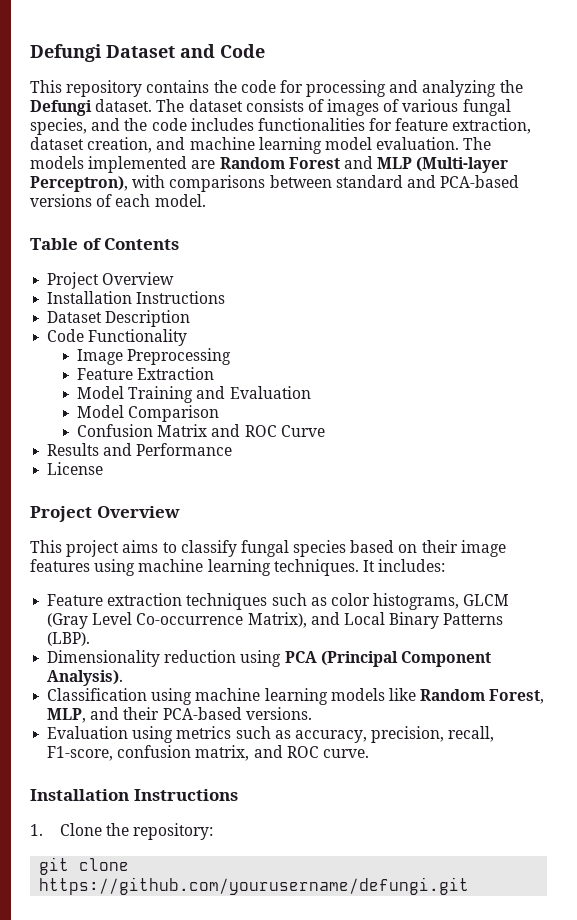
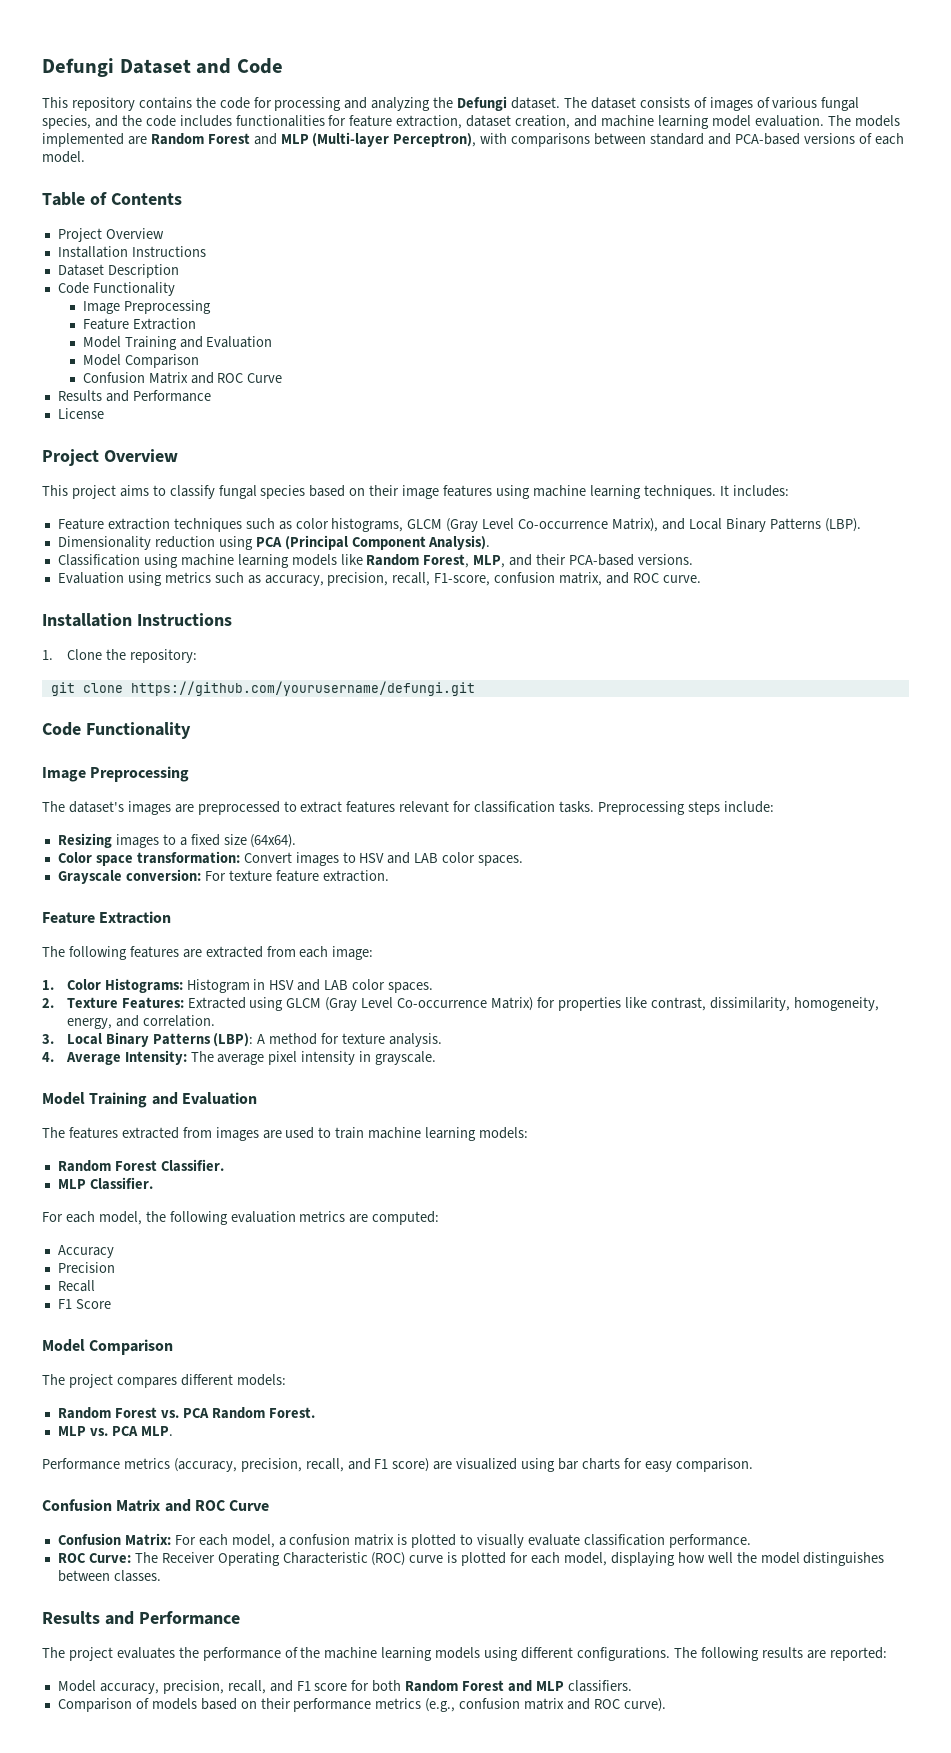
  git clone https://github.com/yourusername/defungi.git
+ Code Functionality
+ Image Preprocessing
+ The dataset's images are preprocessed to extract features relevant for classification tasks. Preprocessing steps include:
+ Resizing images to a fixed size (64x64).
+ Color space transformation: Convert images to HSV and LAB color spaces.
+ Grayscale conversion: For texture feature extraction.
+ Feature Extraction
+ The following features are extracted from each image:
+ 1. Color Histograms: Histogram in HSV and LAB color spaces.
+ 2. Texture Features: Extracted using GLCM (Gray Level Co-occurrence Matrix) for properties like contrast, dissimilarity, homogeneity, energy, and correlation.
+ 3. Local Binary Patterns (LBP): A method for texture analysis.
+ 4. Average Intensity: The average pixel intensity in grayscale.
+ Model Training and Evaluation
+ The features extracted from images are used to train machine learning models:
+ Random Forest Classifier.
+ MLP Classifier.
+ For each model, the following evaluation metrics are computed:
+ Accuracy
+ Precision
+ Recall
+ F1 Score
+ Model Comparison
+ The project compares different models:
+ Random Forest vs. PCA Random Forest.
+ MLP vs. PCA MLP.
+ Performance metrics (accuracy, precision, recall, and F1 score) are visualized using bar charts for easy comparison.
+ Confusion Matrix and ROC Curve
+ Confusion Matrix: For each model, a confusion matrix is plotted to visually evaluate classification performance.
+ ROC Curve: The Receiver Operating Characteristic (ROC) curve is plotted for each model, displaying how well the model distinguishes between classes.
+ Results and Performance
+ The project evaluates the performance of the machine learning models using different configurations. The following results are reported:
+ Model accuracy, precision, recall, and F1 score for both Random Forest and MLP classifiers.
+ Comparison of models based on their performance metrics (e.g., confusion matrix and ROC curve).

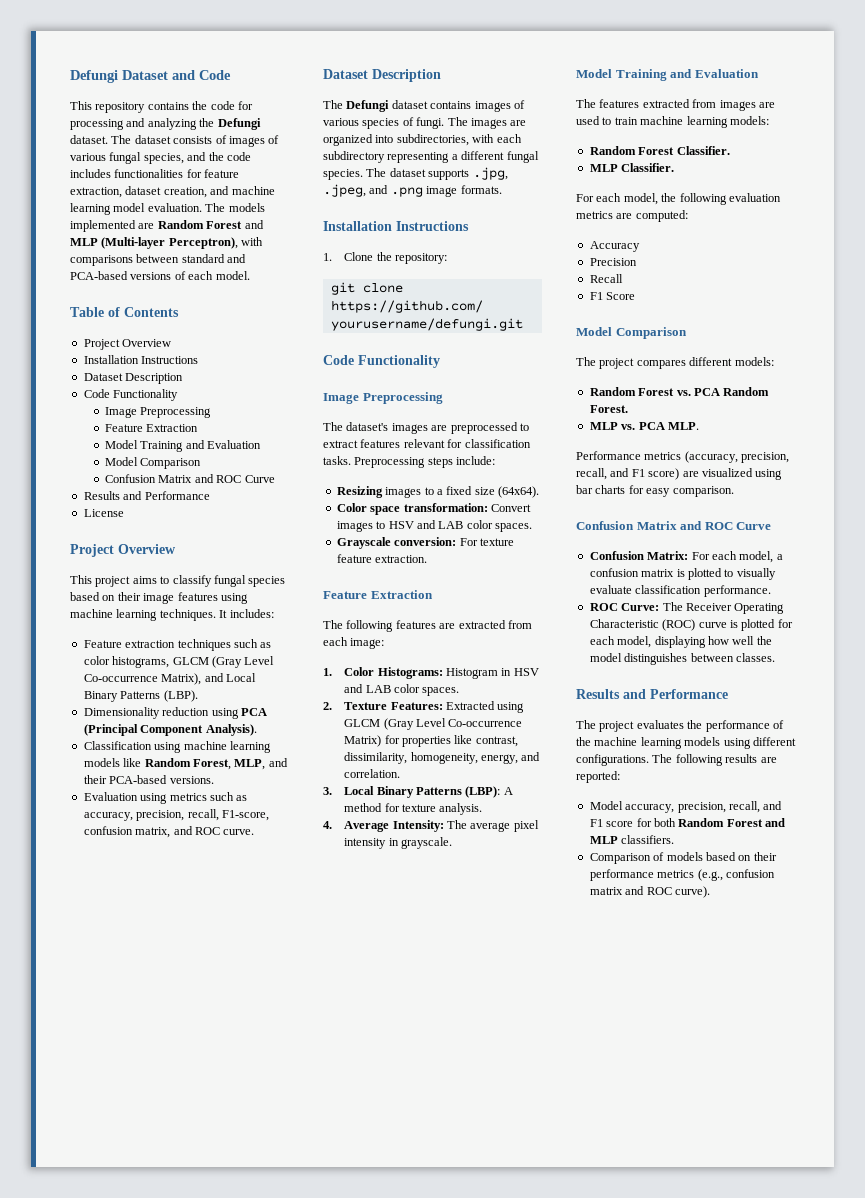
  Evaluation using metrics such as accuracy, precision, recall, F1-score, confusion matrix, and ROC curve.
+ Dataset Description
+ The Defungi dataset contains images of various species of fungi. The images are organized into subdirectories, with each subdirectory representing a different fungal species. The dataset supports .jpg, .jpeg, and .png image formats.

